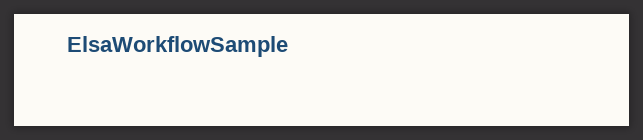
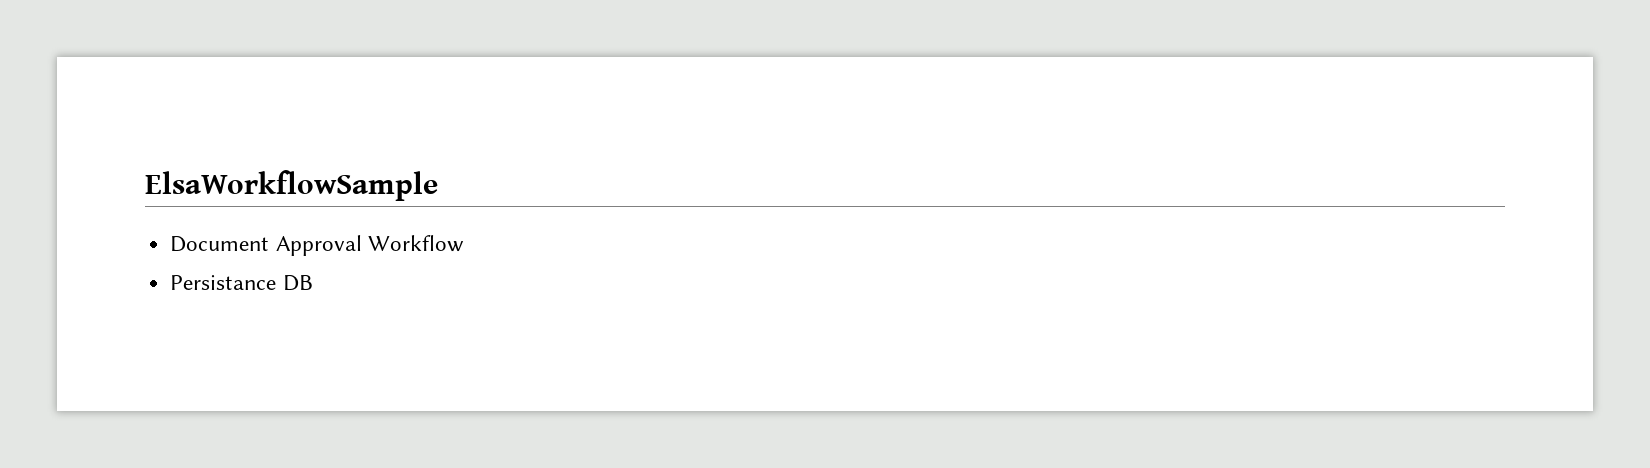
+ Document Approval Workflow
+ Persistance DB

